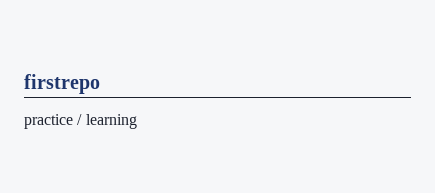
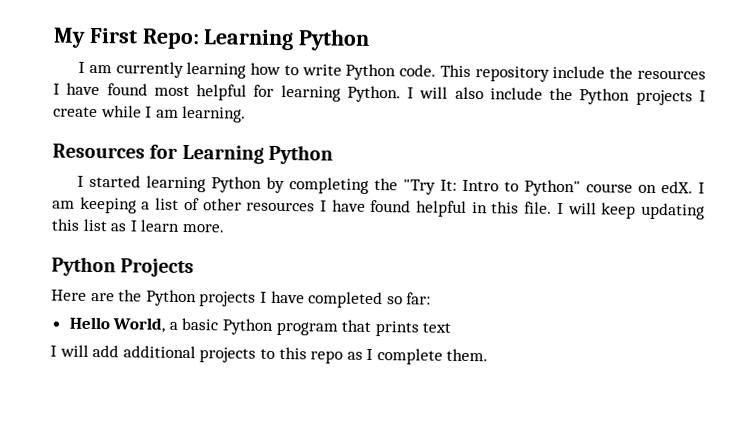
- firstrepo
- practice / learning
+ My First Repo: Learning Python
+ I am currently learning how to write Python code. This repository include the resources I have found most helpful for learning Python. I will also include the Python projects I create while I am learning.
+ Resources for Learning Python
+ I started learning Python by completing the "Try It: Intro to Python" course on edX. I am keeping a list of other resources I have found helpful in this file. I will keep updating this list as I learn more.
+ Python Projects
+ Here are the Python projects I have completed so far:
+ Hello World, a basic Python program that prints text
+ I will add additional projects to this repo as I complete them.

